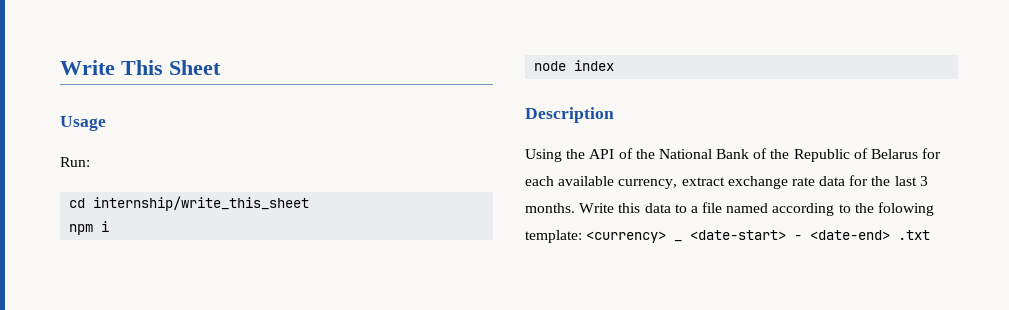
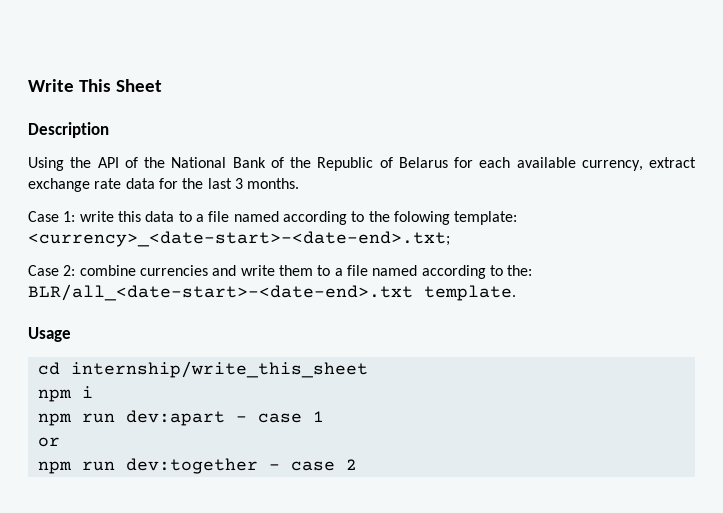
- Usage
- Run:
- cd internship/write_this_sheet
- npm i
- node index
- Using the API of the National Bank of the Republic of Belarus for each available currency, extract exchange rate data for the last 3 months. Write this data to a file named according to the folowing template: <currency> _ <date-start> - <date-end> .txt
+ Using the API of the National Bank of the Republic of Belarus for each available currency, extract exchange rate data for the last 3 months.
+ Case 1: write this data to a file named according to the folowing template: <currency>_<date-start>-<date-end>.txt;
+ Case 2: combine currencies and write them to a file named according to the: BLR/all_<date-start>-<date-end>.txt template.
+ Usage
+ cd internship/write_this_sheet
+ npm i
+ npm run dev:apart - case 1
+ or
+ npm run dev:together - case 2

